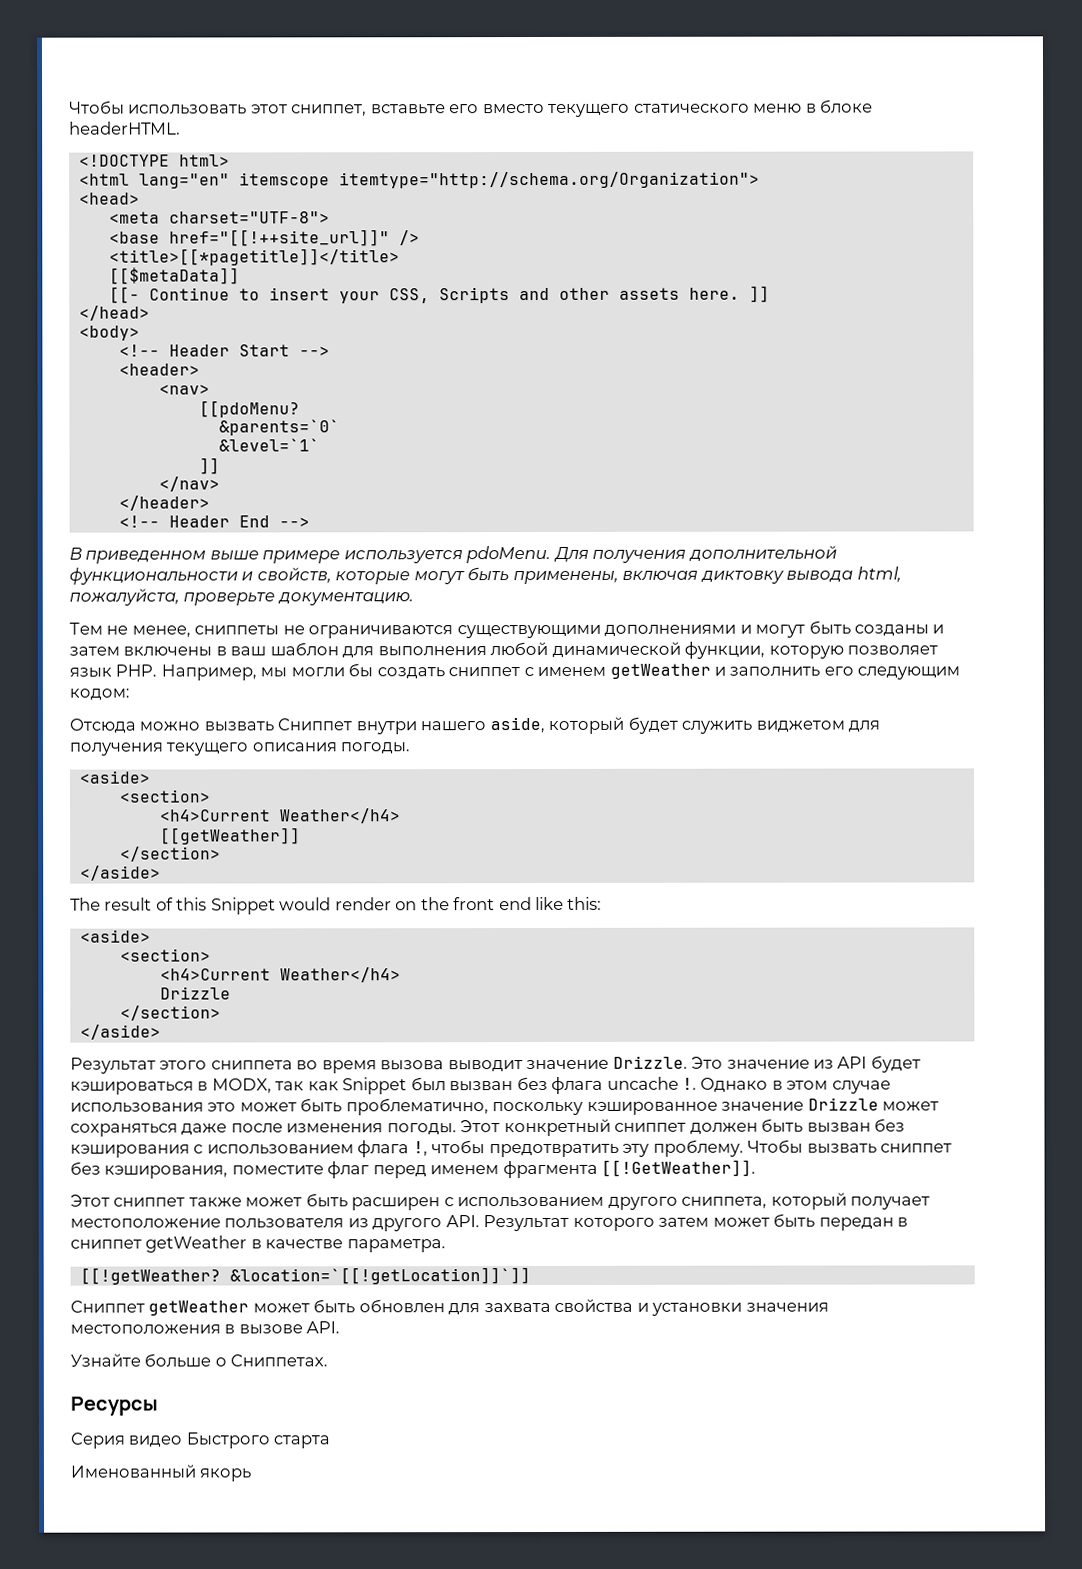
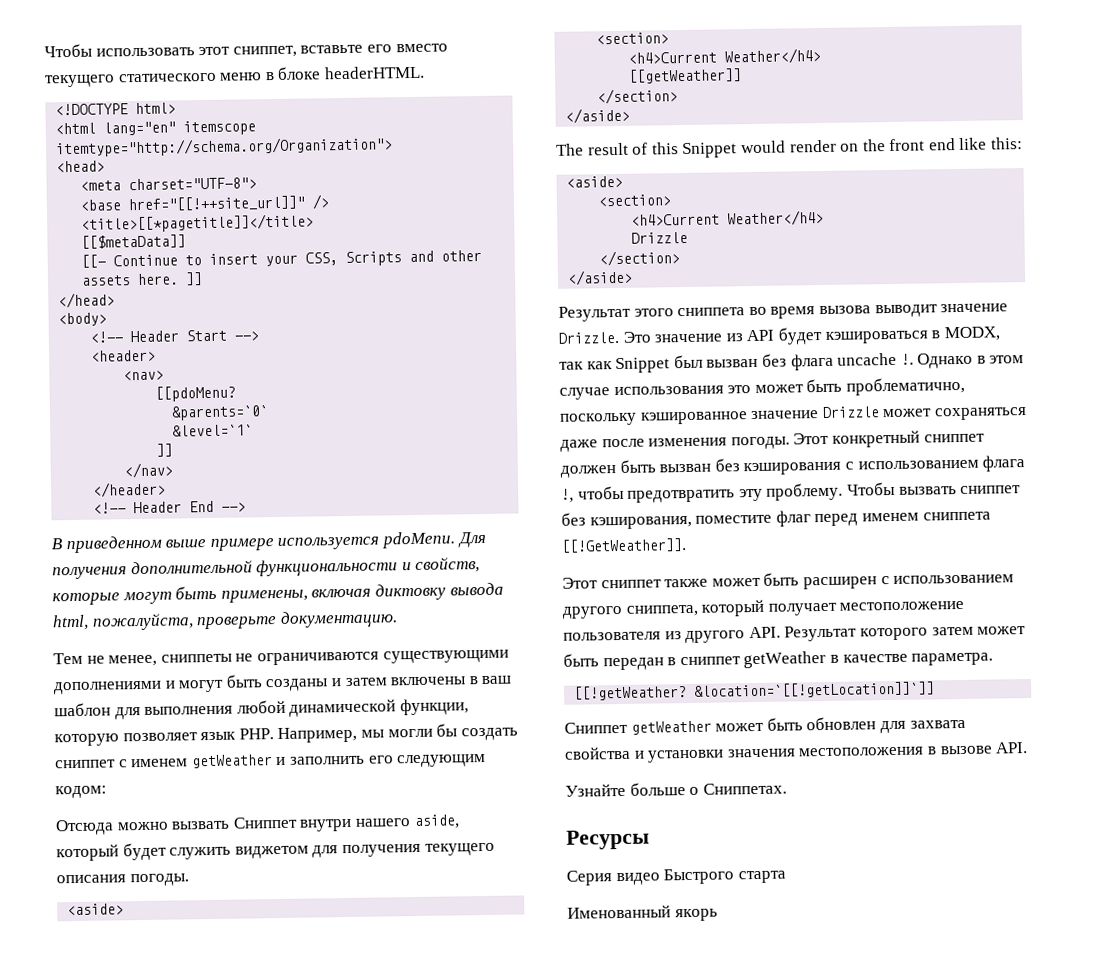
- Чтобы вызвать сниппет без кэширования, поместите флаг перед именем фрагмента [[!GetWeather]].
+ Чтобы вызвать сниппет без кэширования, поместите флаг перед именем сниппета [[!GetWeather]].

